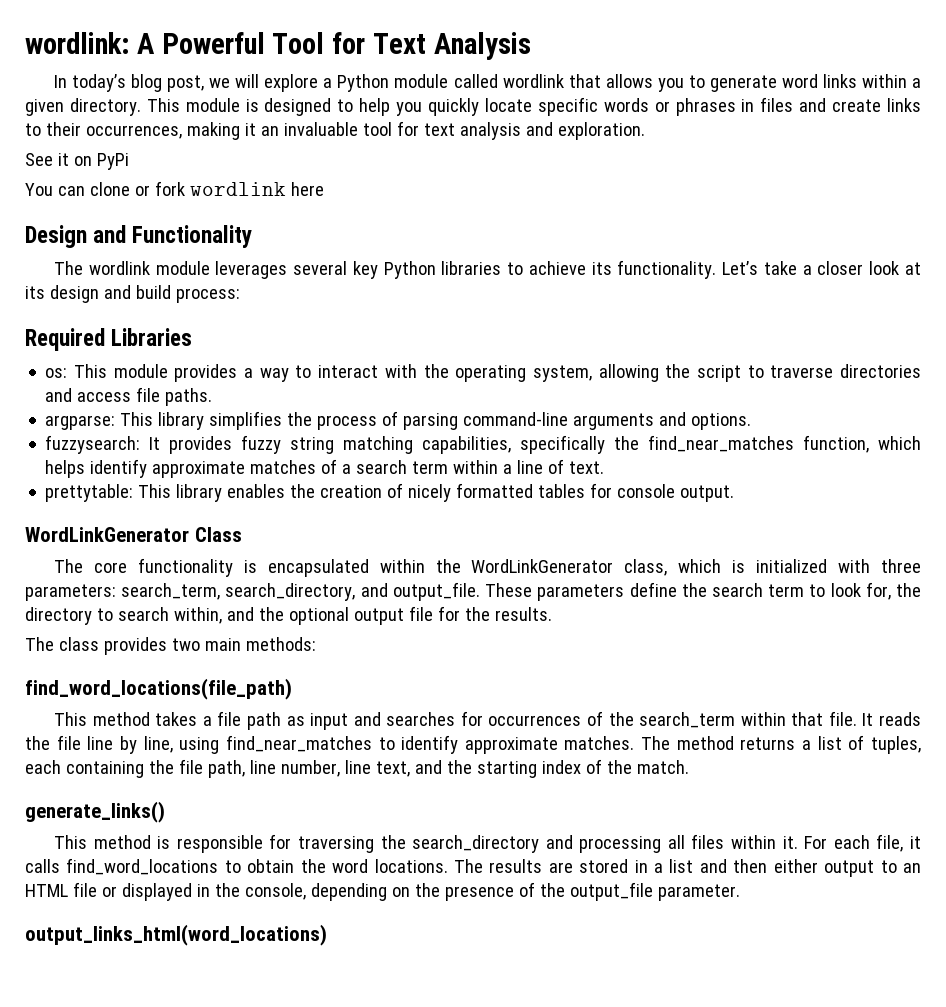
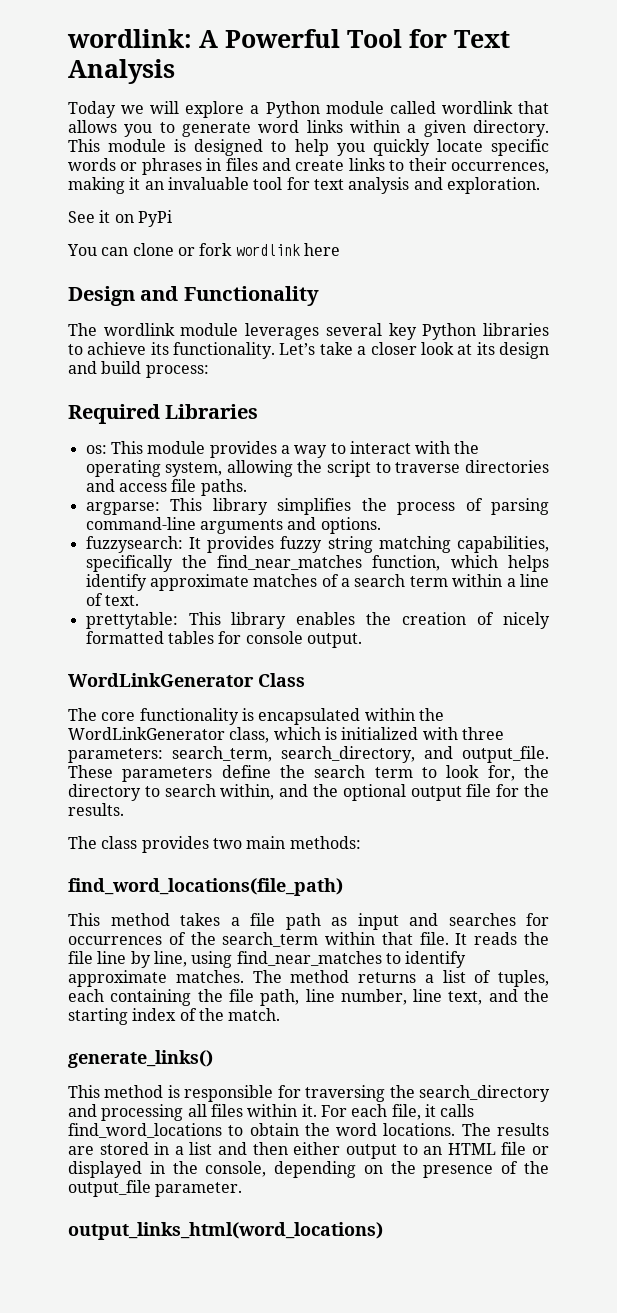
- In today’s blog post, we will explore a Python module called wordlink that allows you to generate word links within a given directory.
+ Today we will explore a Python module called wordlink that allows you to generate word links within a given directory.

